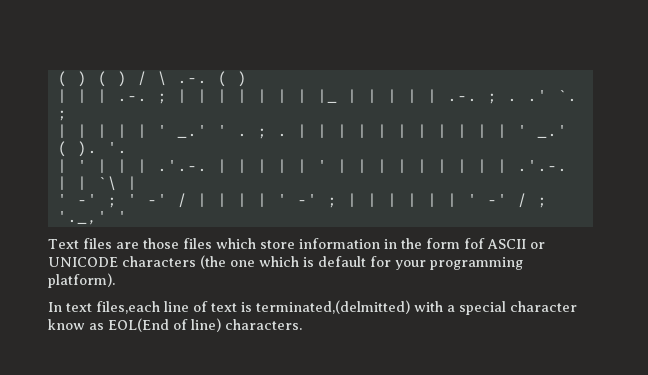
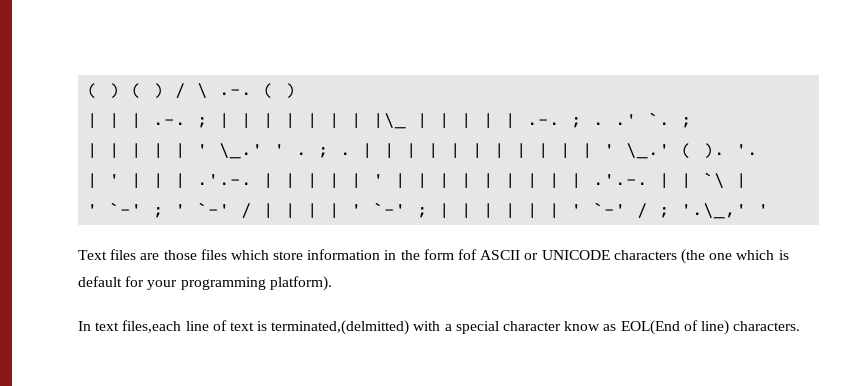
- | | | .-. ; | | | | | | | |_ | | | | | .-. ; . .'
+ | | | .-. ; | | | | | | | |\_ | | | | | .-. ; . .'
  `. ;
- | | | | | ' _.'
+ | | | | | ' \_.'
- | | | | | | | | | | | ' _.'
+ | | | | | | | | | | | ' \_.'
- ' -' ; ' -' / | | | | ' -' ; | | | | | | ' -' / ; '._,' '
+ ' `-' ; ' `-' / | | | | ' `-' ; | | | | | | ' `-' / ; '.\_,' '

